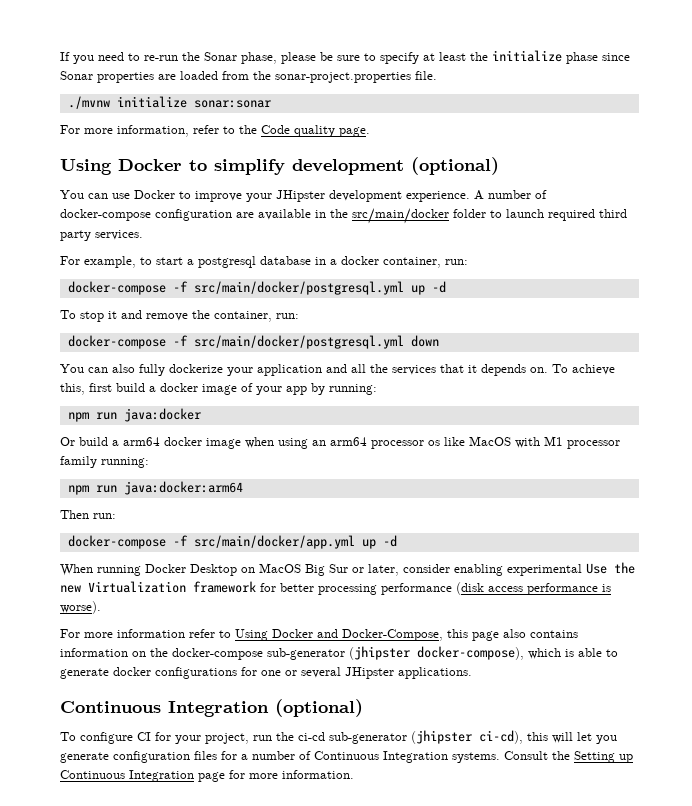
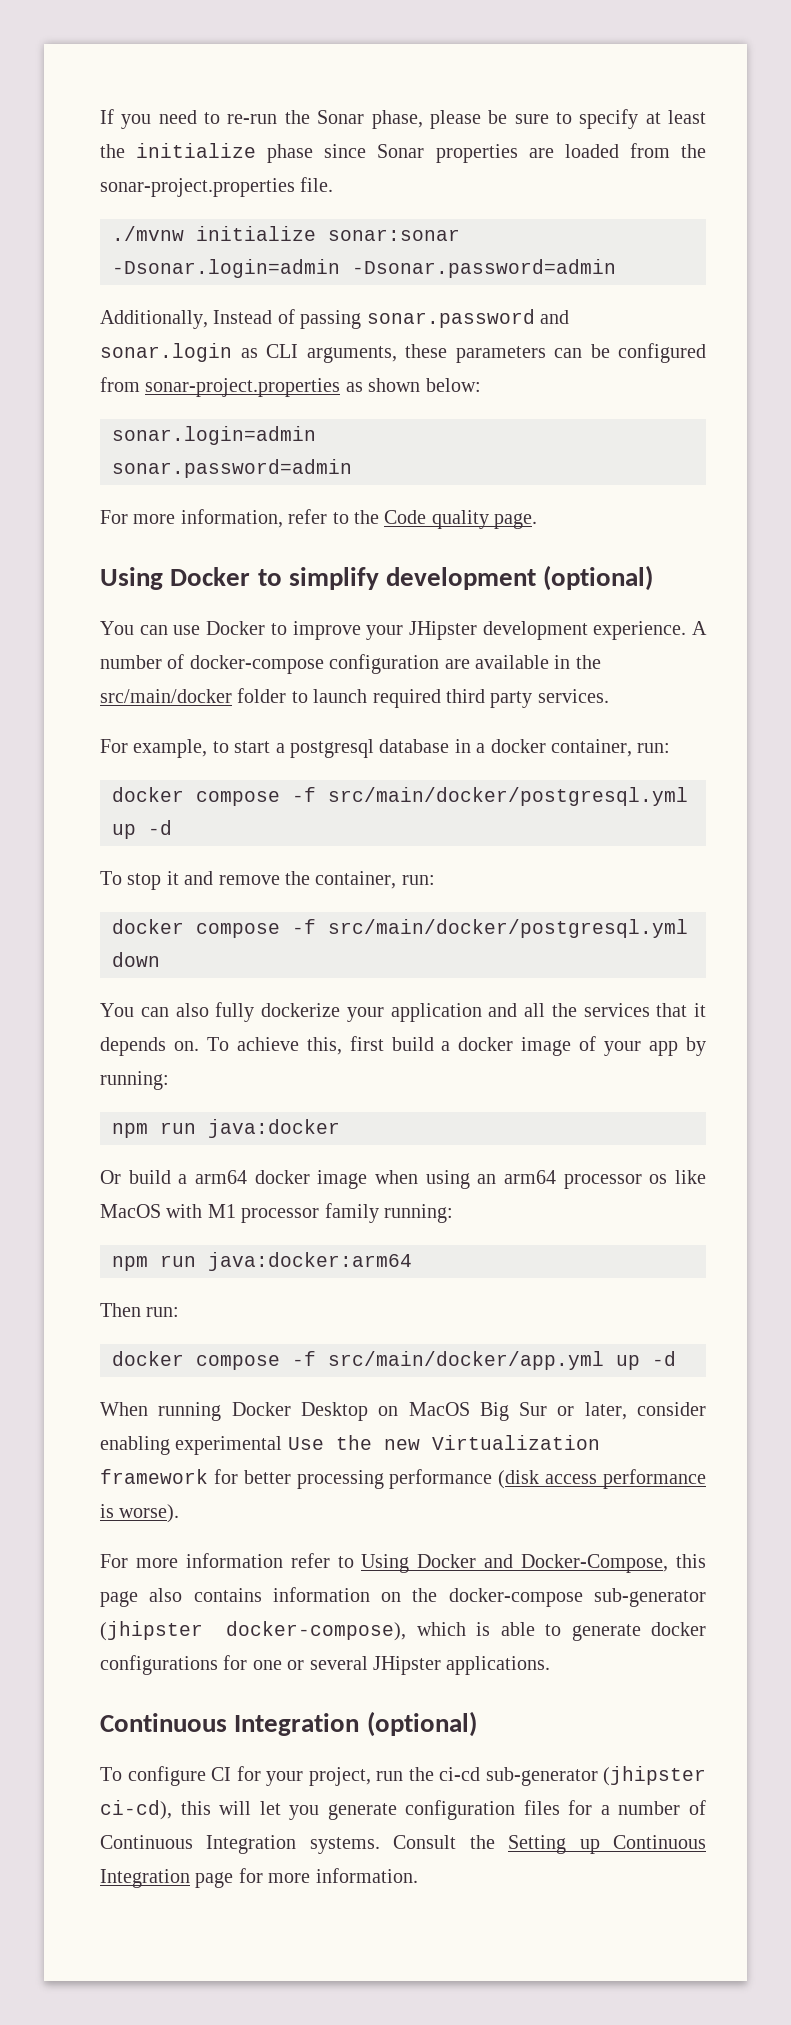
- ./mvnw initialize sonar:sonar
+ ./mvnw initialize sonar:sonar -Dsonar.login=admin -Dsonar.password=admin
+ Additionally, Instead of passing sonar.password and sonar.login as CLI arguments, these parameters can be configured from sonar-project.properties as shown below:
+ sonar.login=admin
+ sonar.password=admin
- docker-compose -f src/main/docker/postgresql.yml up -d
+ docker compose -f src/main/docker/postgresql.yml up -d
- docker-compose -f src/main/docker/postgresql.yml down
+ docker compose -f src/main/docker/postgresql.yml down
- docker-compose -f src/main/docker/app.yml up -d
+ docker compose -f src/main/docker/app.yml up -d

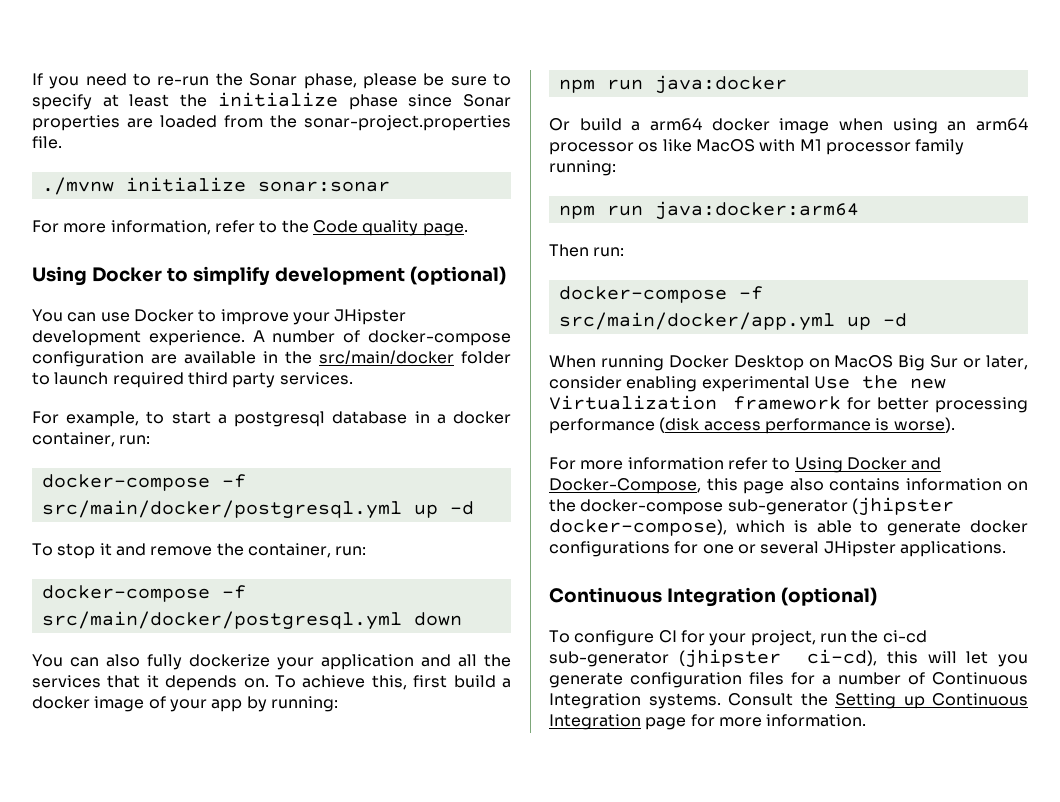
- ./mvnw initialize sonar:sonar -Dsonar.login=admin -Dsonar.password=admin
- Additionally, Instead of passing sonar.password and sonar.login as CLI arguments, these parameters can be configured from sonar-project.properties as shown below:
- sonar.login=admin
- sonar.password=admin
+ ./mvnw initialize sonar:sonar
- docker compose -f src/main/docker/postgresql.yml up -d
+ docker-compose -f src/main/docker/postgresql.yml up -d
- docker compose -f src/main/docker/postgresql.yml down
+ docker-compose -f src/main/docker/postgresql.yml down
- docker compose -f src/main/docker/app.yml up -d
+ docker-compose -f src/main/docker/app.yml up -d

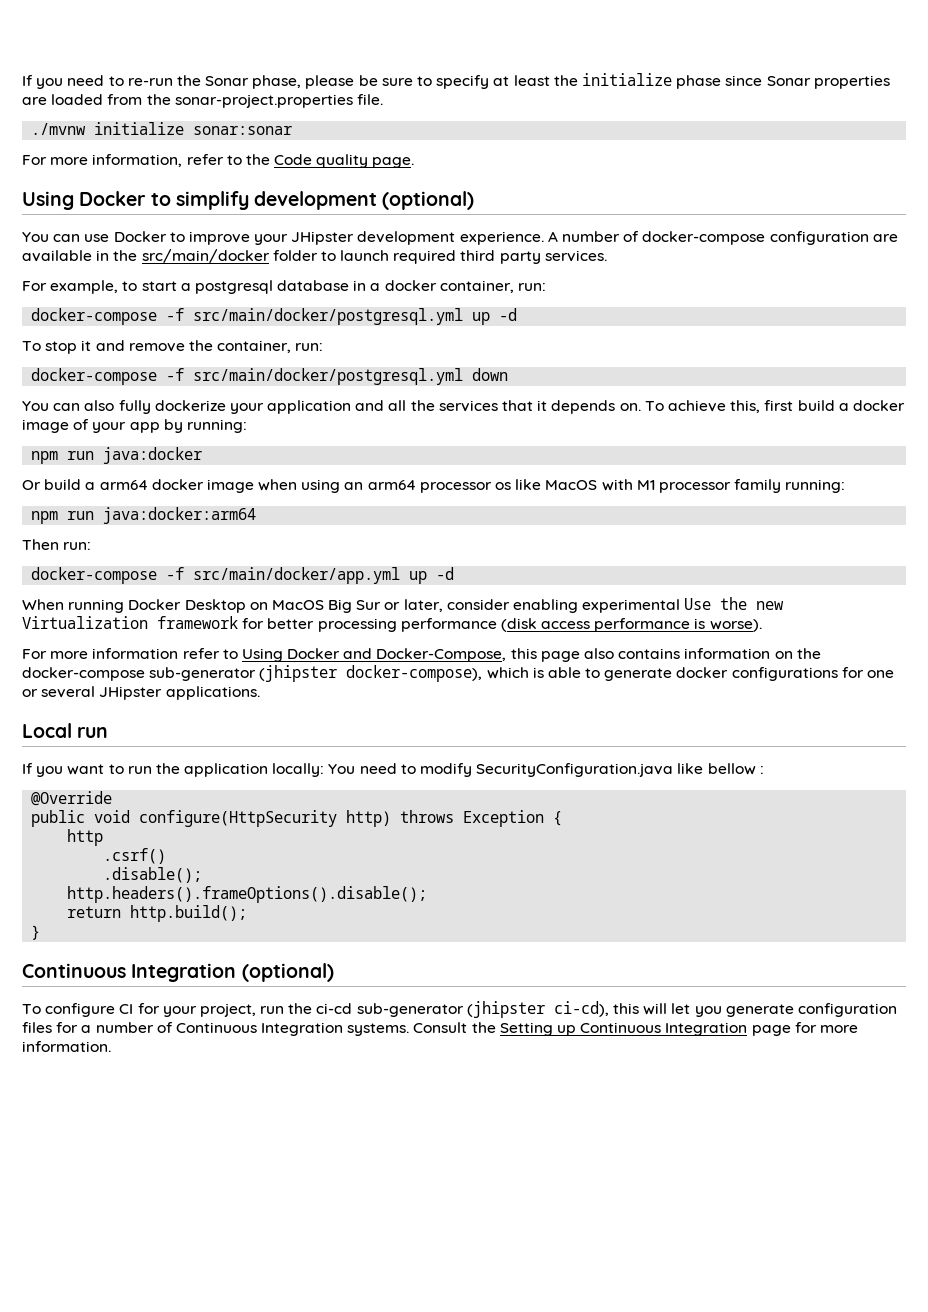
+ Local run
+ If you want to run the application locally: You need to modify SecurityConfiguration.java like bellow :
+ @Override
+ public void configure(HttpSecurity http) throws Exception {
+ http
+ .csrf()
+ .disable();
+ http.headers().frameOptions().disable();
+ return http.build();
+ }

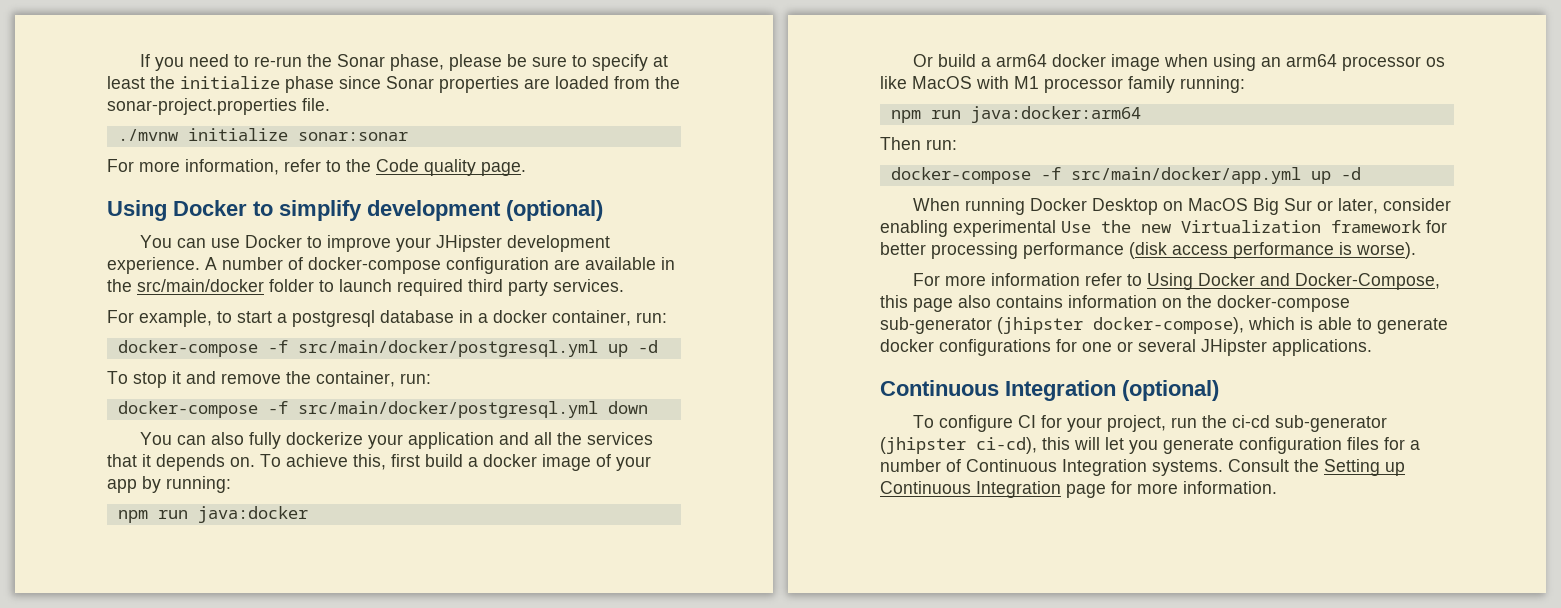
- Local run
- If you want to run the application locally: You need to modify SecurityConfiguration.java like bellow :
- @Override
- public void configure(HttpSecurity http) throws Exception {
- http
- .csrf()
- .disable();
- http.headers().frameOptions().disable();
- return http.build();
- }

